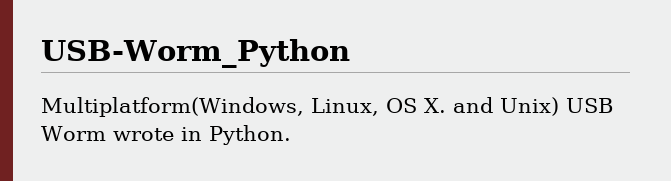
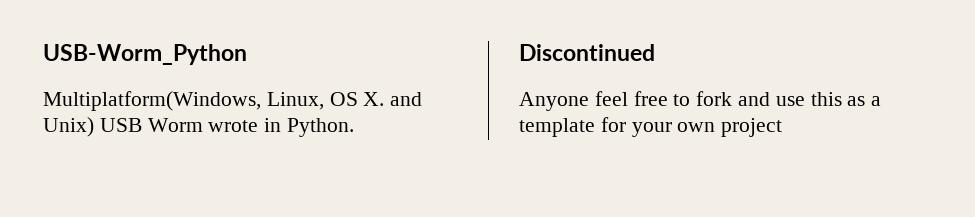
+ Discontinued
+ Anyone feel free to fork and use this as a template for your own project

